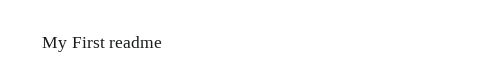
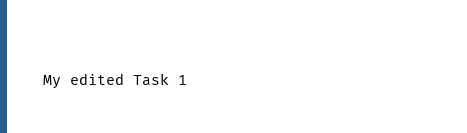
- My First readme
+ My edited Task 1

